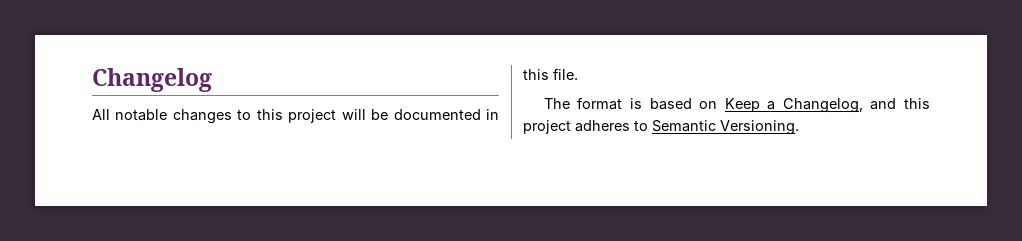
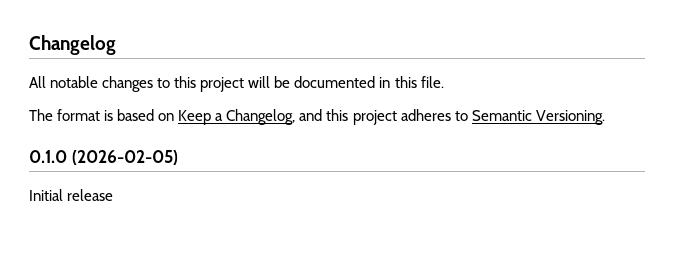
+ 0.1.0 (2026-02-05)
+ Initial release

